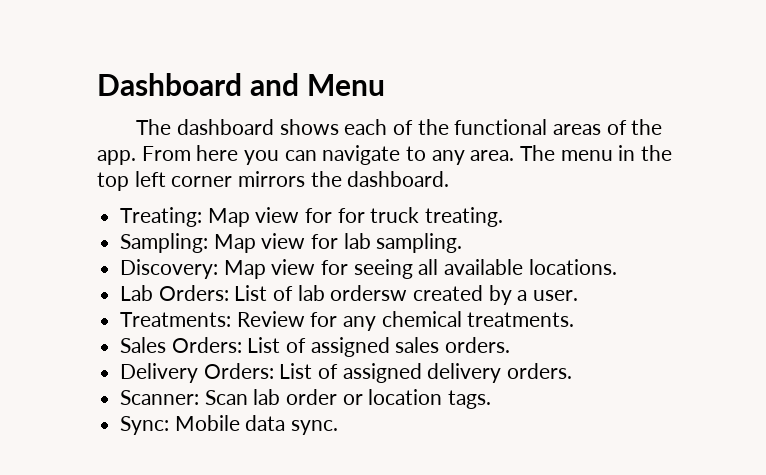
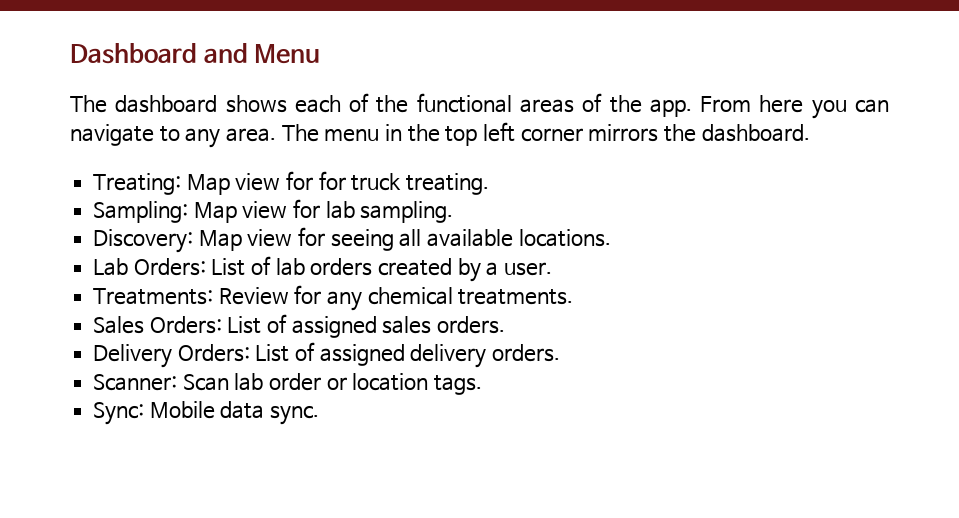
- Lab Orders: List of lab ordersw created by a user.
+ Lab Orders: List of lab orders created by a user.

